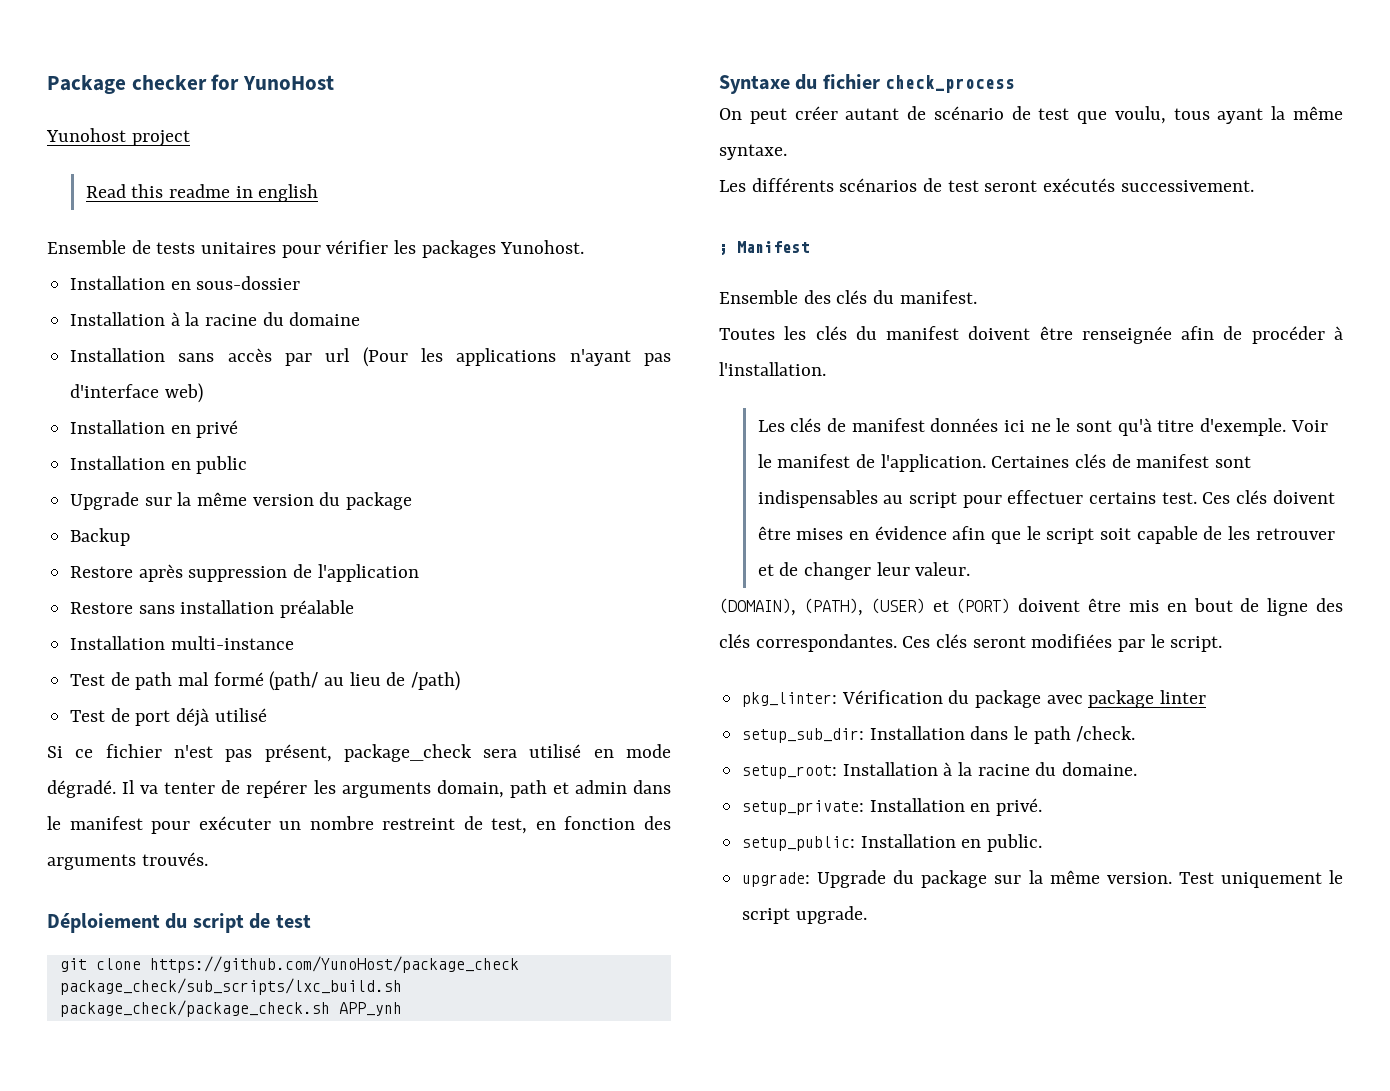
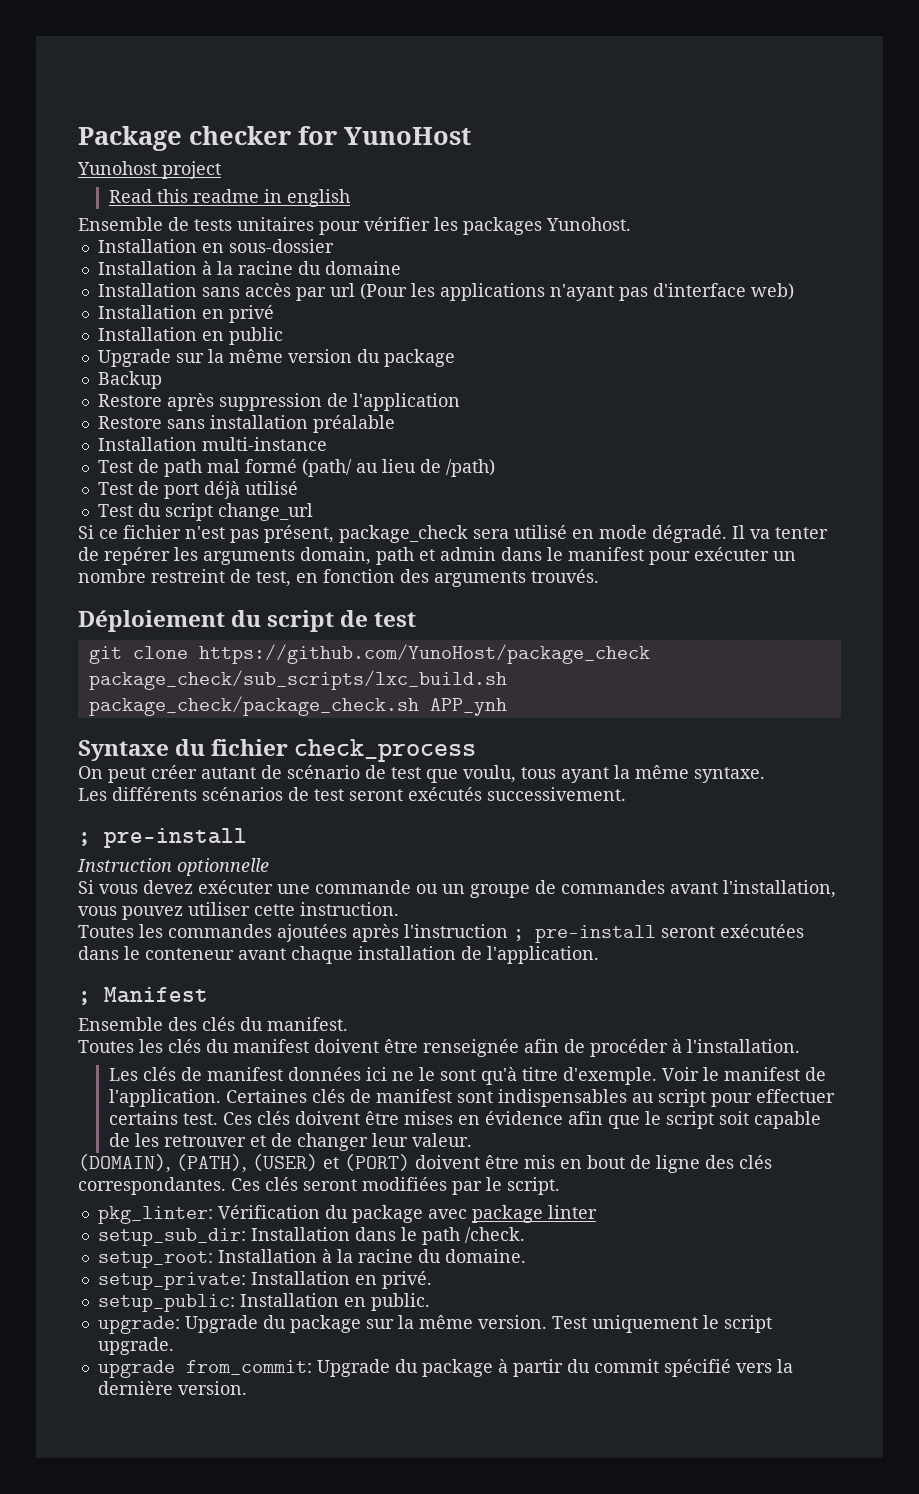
+ Test du script change_url
  Les différents scénarios de test seront exécutés successivement.
+ ; pre-install
+ Instruction optionnelle
+ Si vous devez exécuter une commande ou un groupe de commandes avant l'installation, vous pouvez utiliser cette instruction.
+ Toutes les commandes ajoutées après l'instruction ; pre-install seront exécutées dans le conteneur avant chaque installation de l'application.
+ upgrade from_commit: Upgrade du package à partir du commit spécifié vers la dernière version.

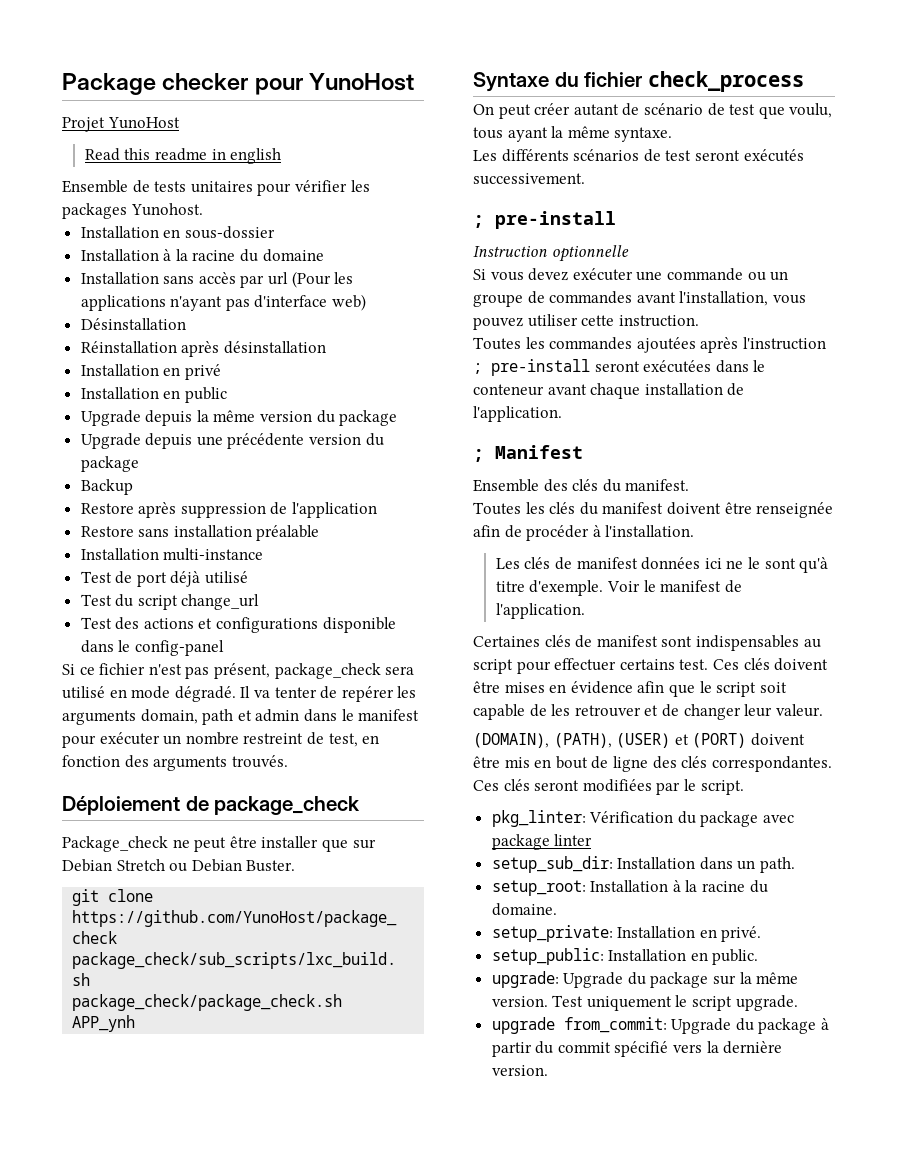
- Package checker for YunoHost
- Yunohost project
+ Package checker pour YunoHost
+ Projet YunoHost
+ Désinstallation
+ Réinstallation après désinstallation
- Upgrade sur la même version du package
+ Upgrade depuis la même version du package
+ Upgrade depuis une précédente version du package
- Test de path mal formé (path/ au lieu de /path)
+ Test des actions et configurations disponible dans le config-panel
- Déploiement du script de test
+ Déploiement de package_check
+ Package_check ne peut être installer que sur Debian Stretch ou Debian Buster.
- Voir le manifest de l'application. Certaines clés de manifest sont indispensables au script pour effectuer certains test.
+ Voir le manifest de l'application.
+ Certaines clés de manifest sont indispensables au script pour effectuer certains test.
- setup_sub_dir: Installation dans le path /check.
+ setup_sub_dir: Installation dans un path.

